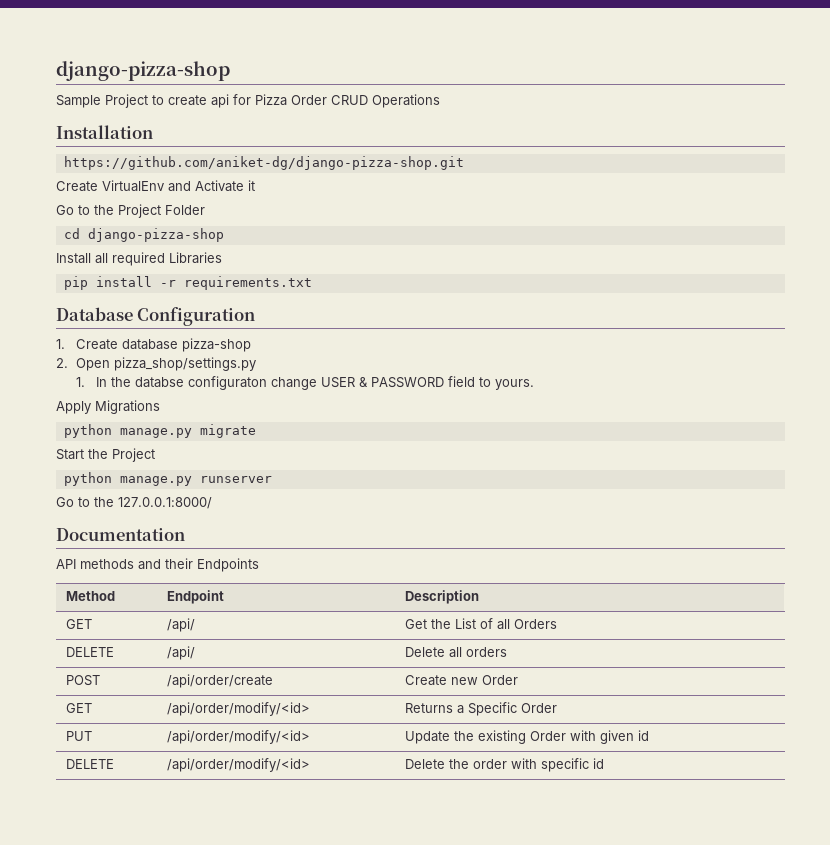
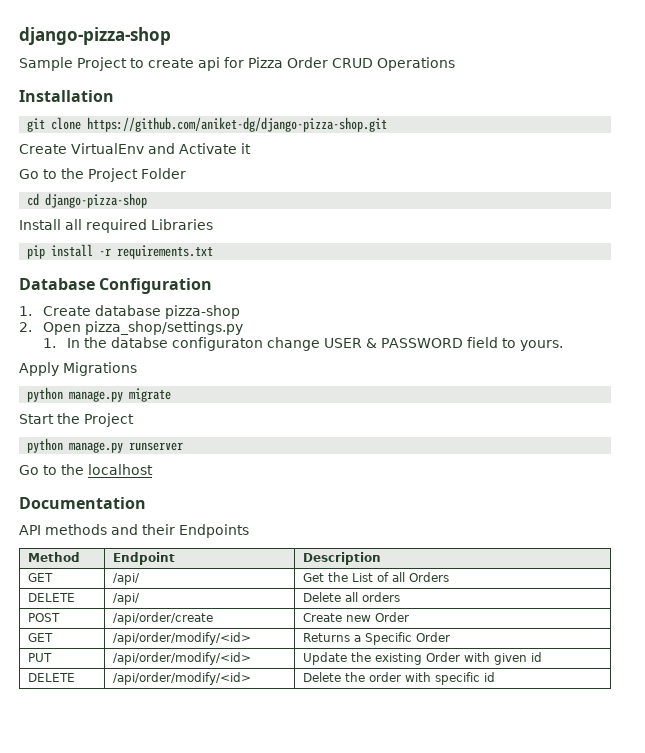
- https://github.com/aniket-dg/django-pizza-shop.git
+ git clone https://github.com/aniket-dg/django-pizza-shop.git
- Go to the 127.0.0.1:8000/
+ Go to the localhost

